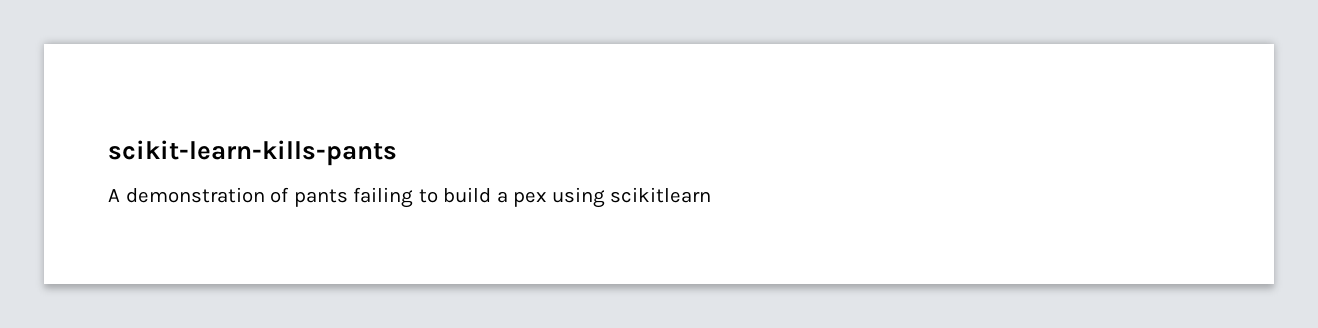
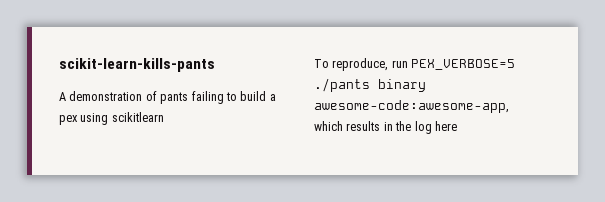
+ To reproduce, run PEX_VERBOSE=5 ./pants binary awesome-code:awesome-app, which results in the log here

